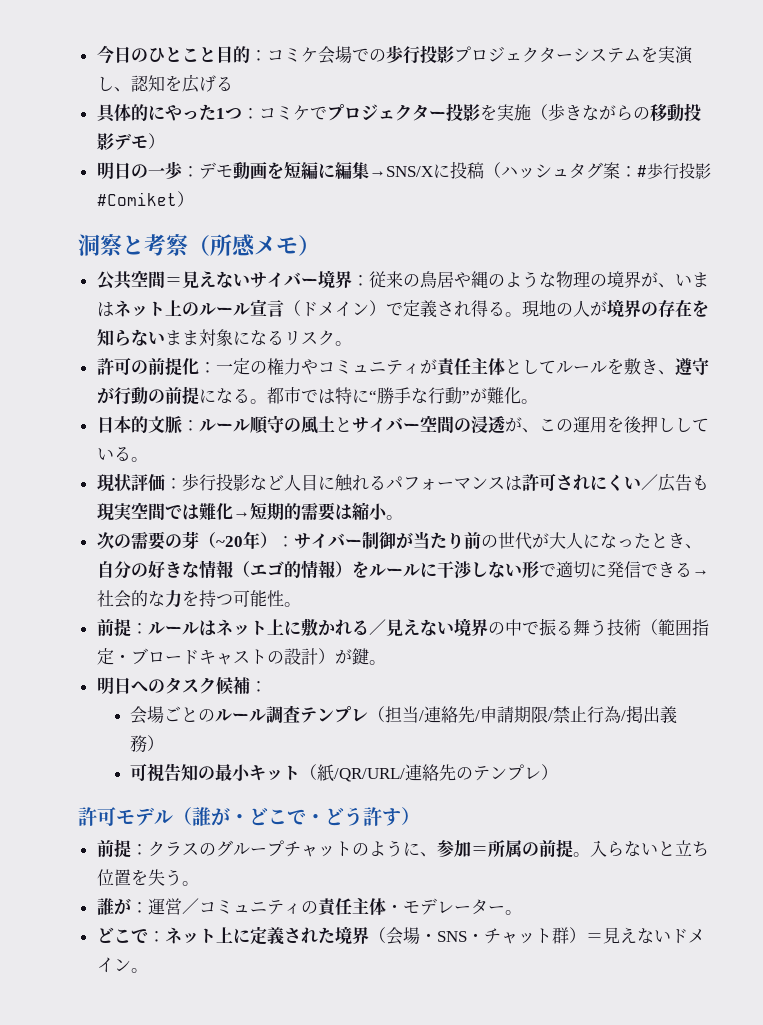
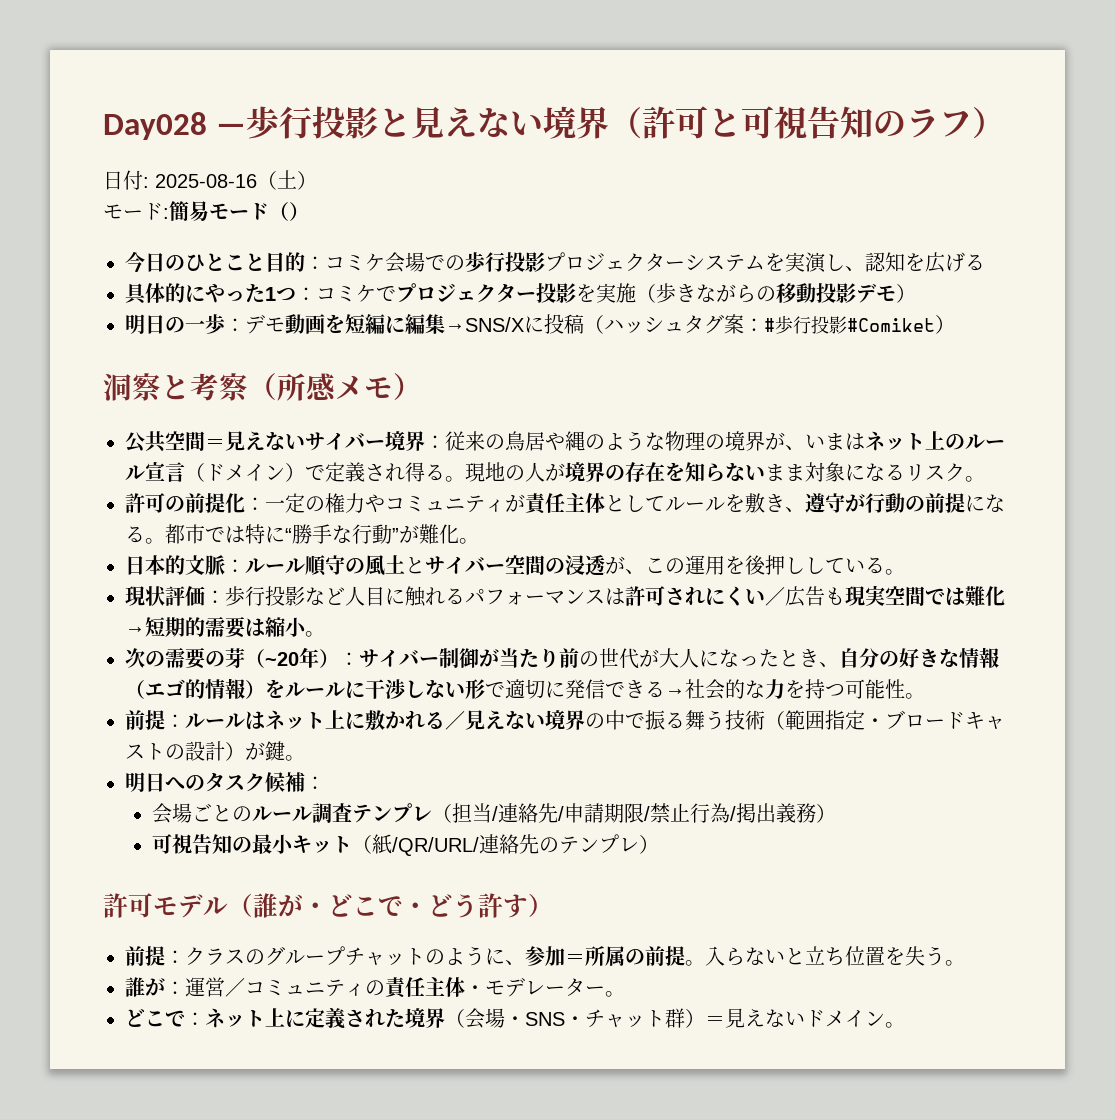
+ Day028 —歩行投影と見えない境界（許可と可視告知のラフ）
+ 日付: 2025-08-16（土）
+ モード:簡易モード（）

